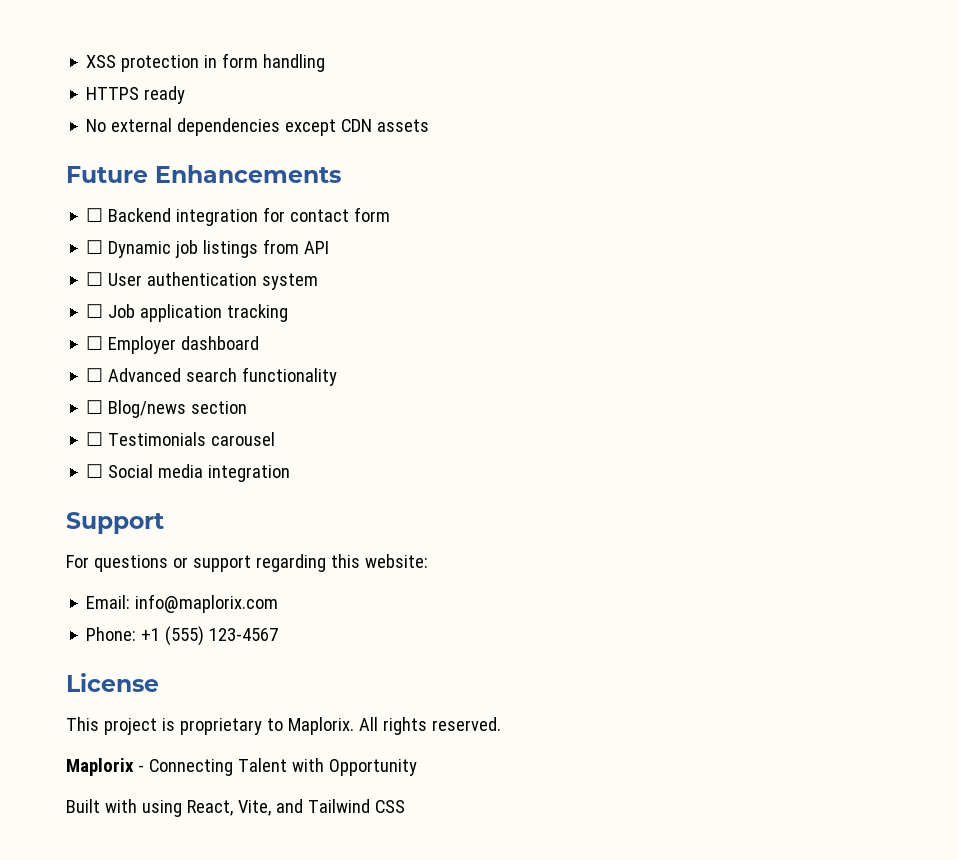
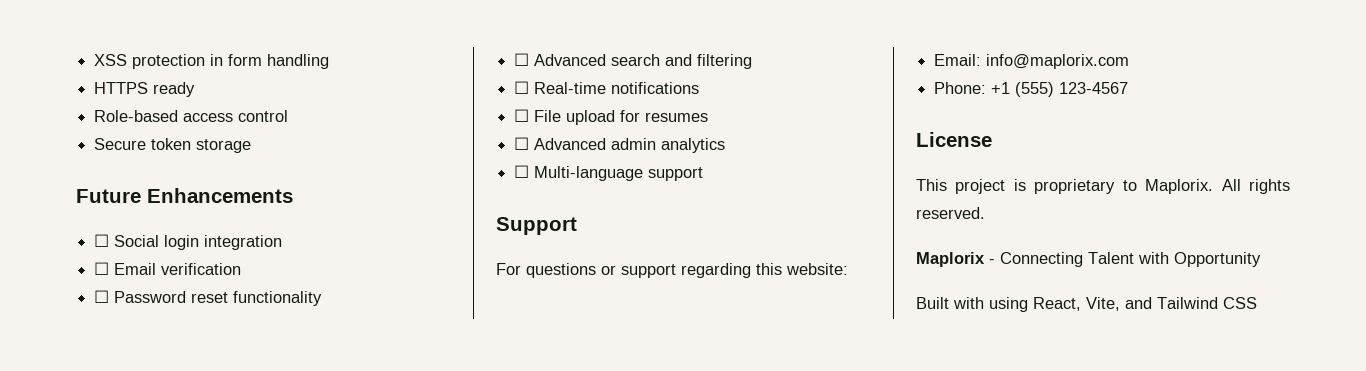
- No external dependencies except CDN assets
+ Role-based access control
+ Secure token storage
- ☐ Backend integration for contact form
- ☐ Dynamic job listings from API
- ☐ User authentication system
- ☐ Job application tracking
- ☐ Employer dashboard
+ ☐ Social login integration
+ ☐ Email verification
+ ☐ Password reset functionality
- ☐ Advanced search functionality
- ☐ Blog/news section
- ☐ Testimonials carousel
- ☐ Social media integration
+ ☐ Advanced search and filtering
+ ☐ Real-time notifications
+ ☐ File upload for resumes
+ ☐ Advanced admin analytics
+ ☐ Multi-language support

